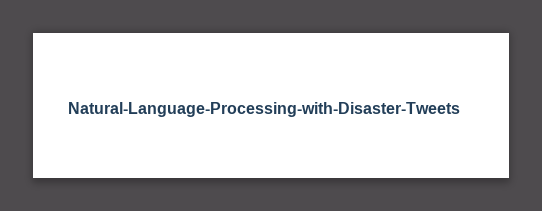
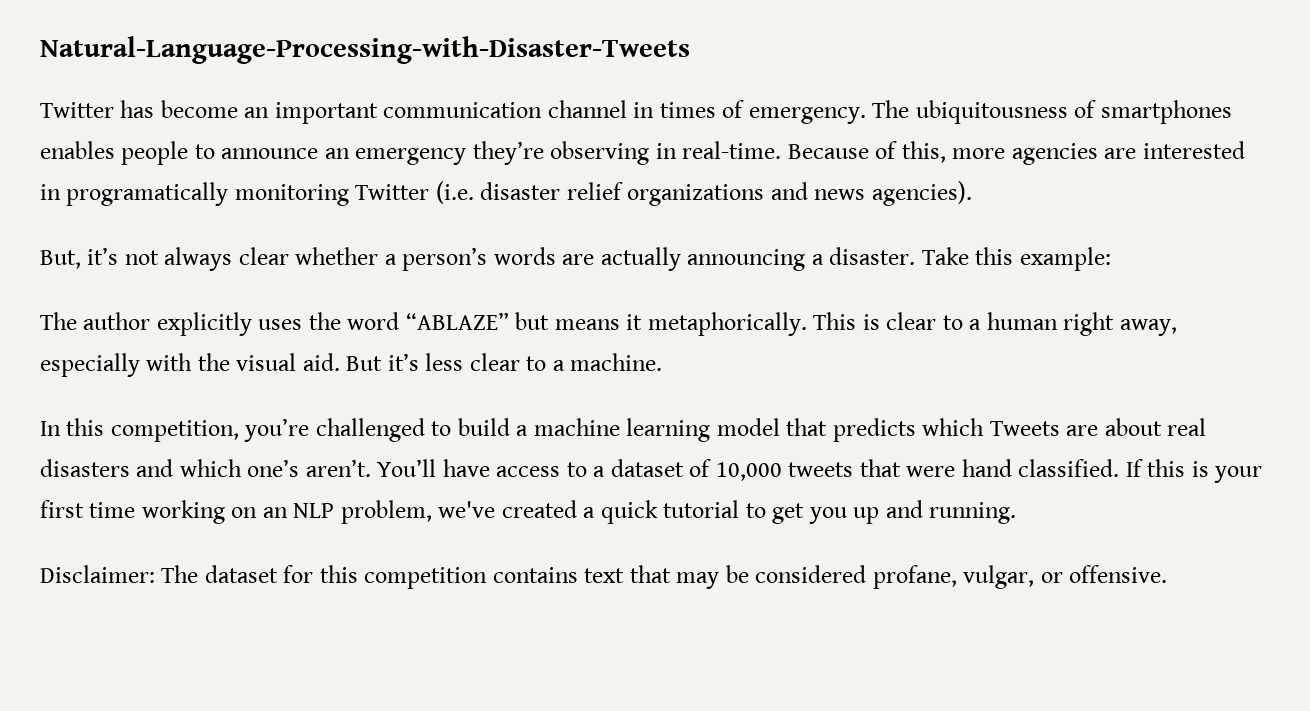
+ Twitter has become an important communication channel in times of emergency. The ubiquitousness of smartphones enables people to announce an emergency they’re observing in real-time. Because of this, more agencies are interested in programatically monitoring Twitter (i.e. disaster relief organizations and news agencies).
+ But, it’s not always clear whether a person’s words are actually announcing a disaster. Take this example:
+ The author explicitly uses the word “ABLAZE” but means it metaphorically. This is clear to a human right away, especially with the visual aid. But it’s less clear to a machine.
+ In this competition, you’re challenged to build a machine learning model that predicts which Tweets are about real disasters and which one’s aren’t. You’ll have access to a dataset of 10,000 tweets that were hand classified. If this is your first time working on an NLP problem, we've created a quick tutorial to get you up and running.
+ Disclaimer: The dataset for this competition contains text that may be considered profane, vulgar, or offensive.

